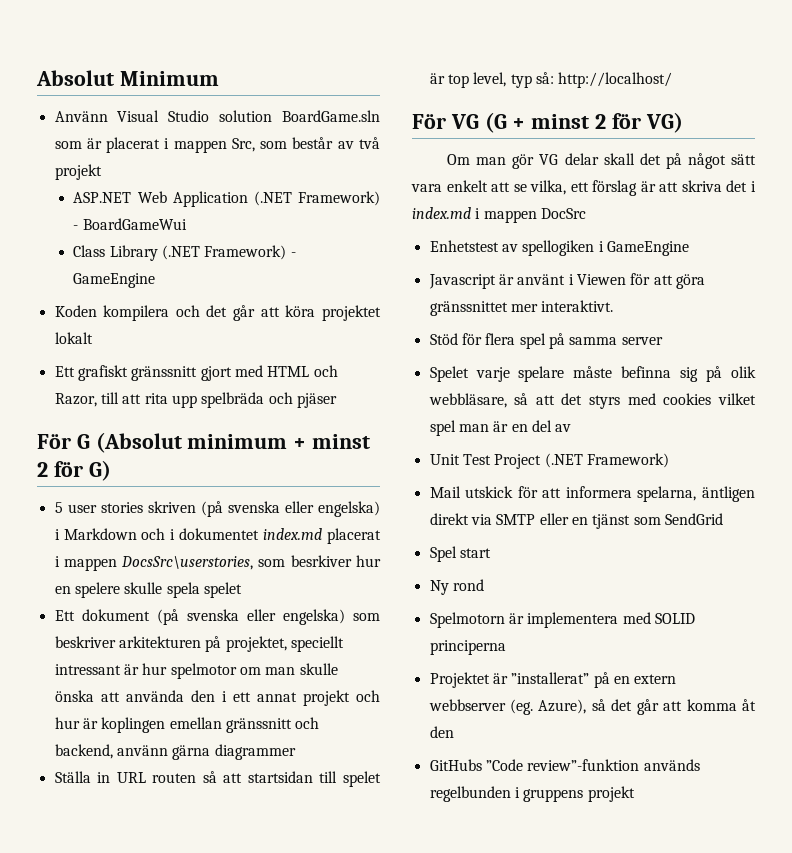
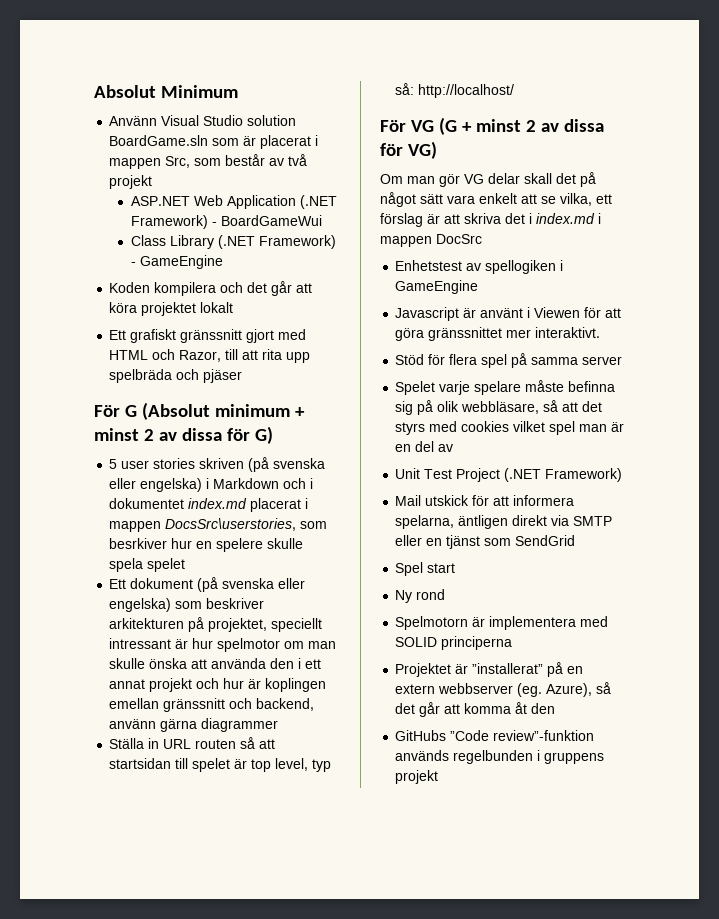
- För G (Absolut minimum + minst 2 för G)
+ För G (Absolut minimum + minst 2 av dissa för G)
- För VG (G + minst 2 för VG)
+ För VG (G + minst 2 av dissa för VG)

